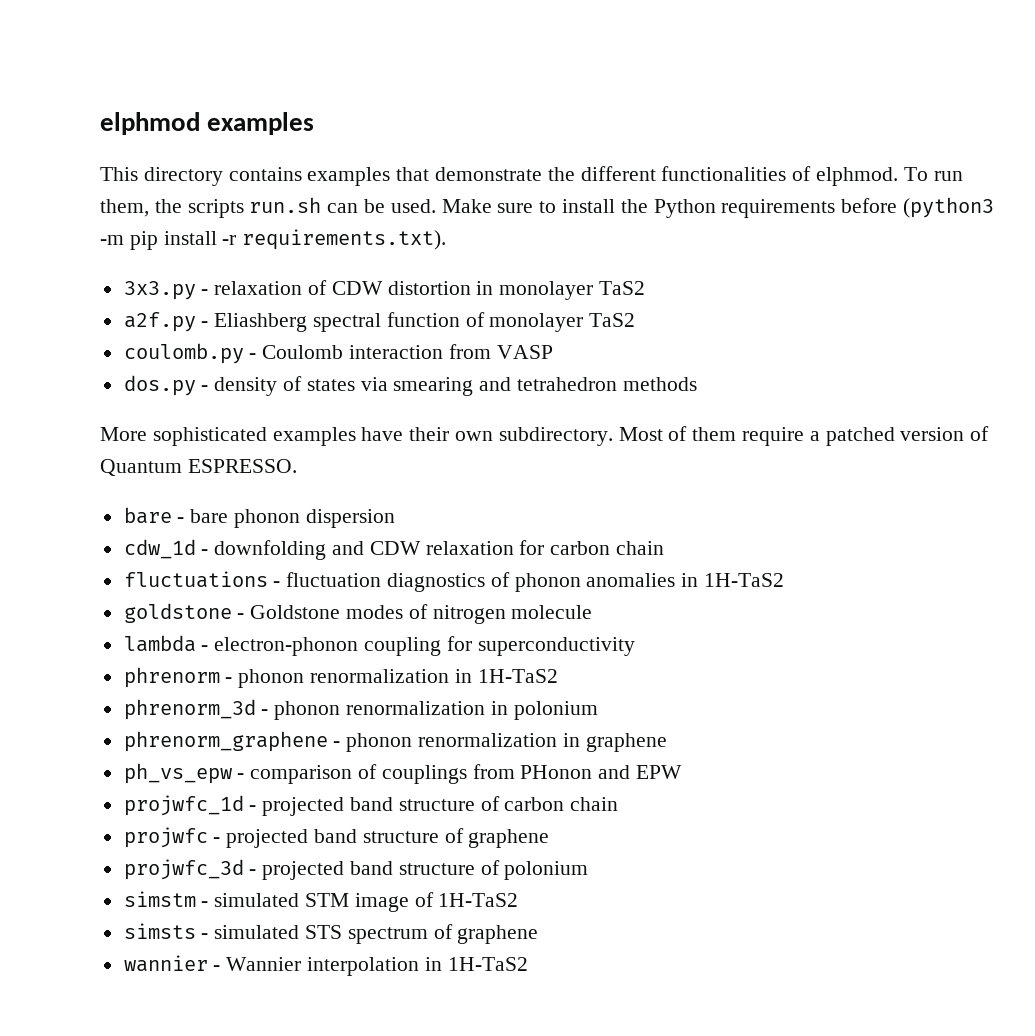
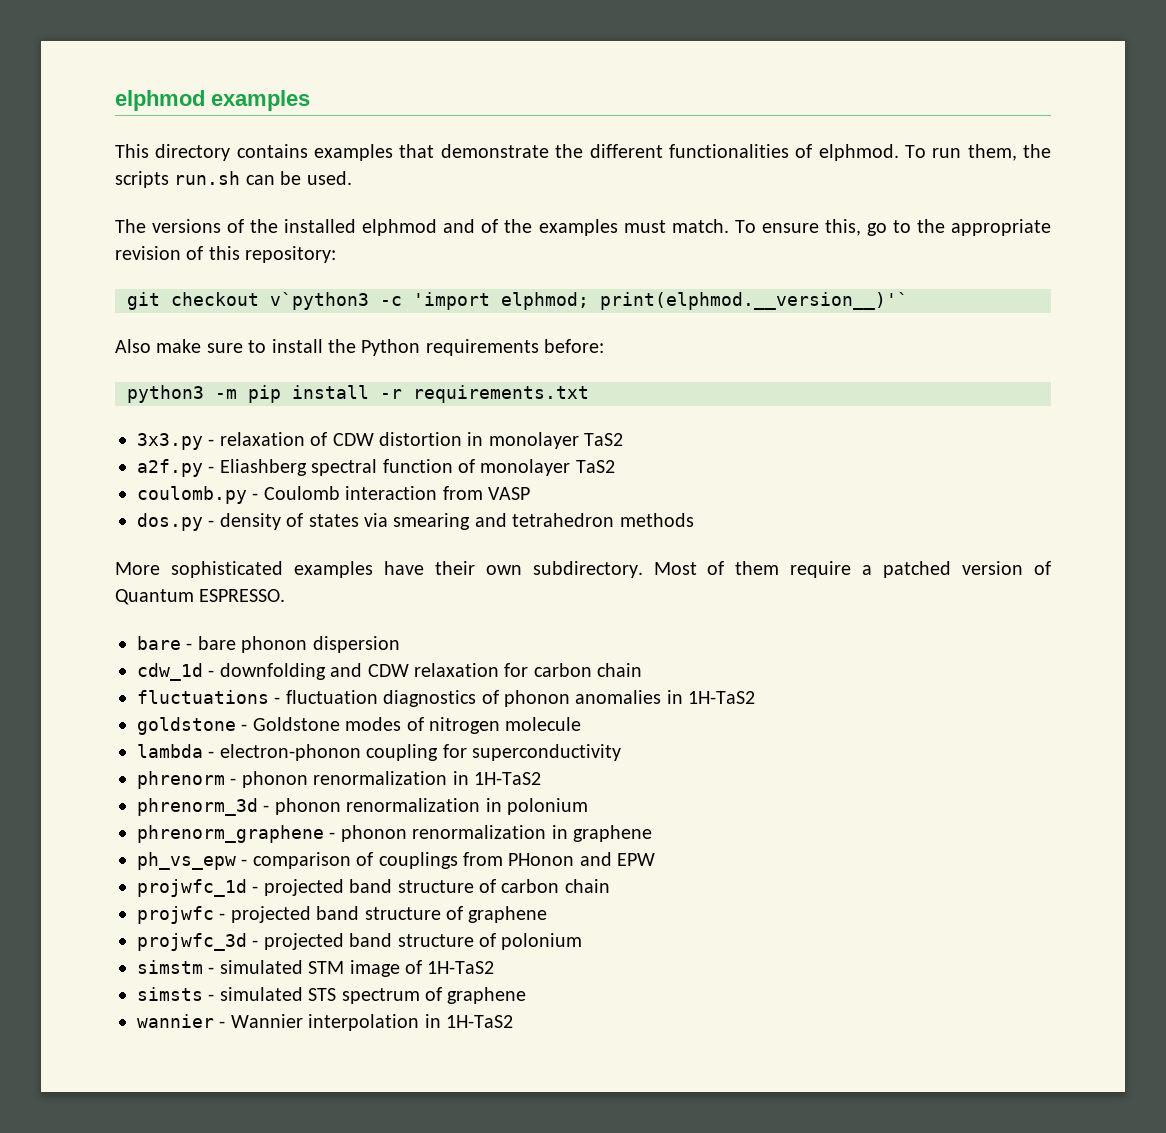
- To run them, the scripts run.sh can be used. Make sure to install the Python requirements before (python3 -m pip install -r requirements.txt).
+ To run them, the scripts run.sh can be used.
+ The versions of the installed elphmod and of the examples must match. To ensure this, go to the appropriate revision of this repository:
+ git checkout v`python3 -c 'import elphmod; print(elphmod.__version__)'`
+ Also make sure to install the Python requirements before:
+ python3 -m pip install -r requirements.txt

